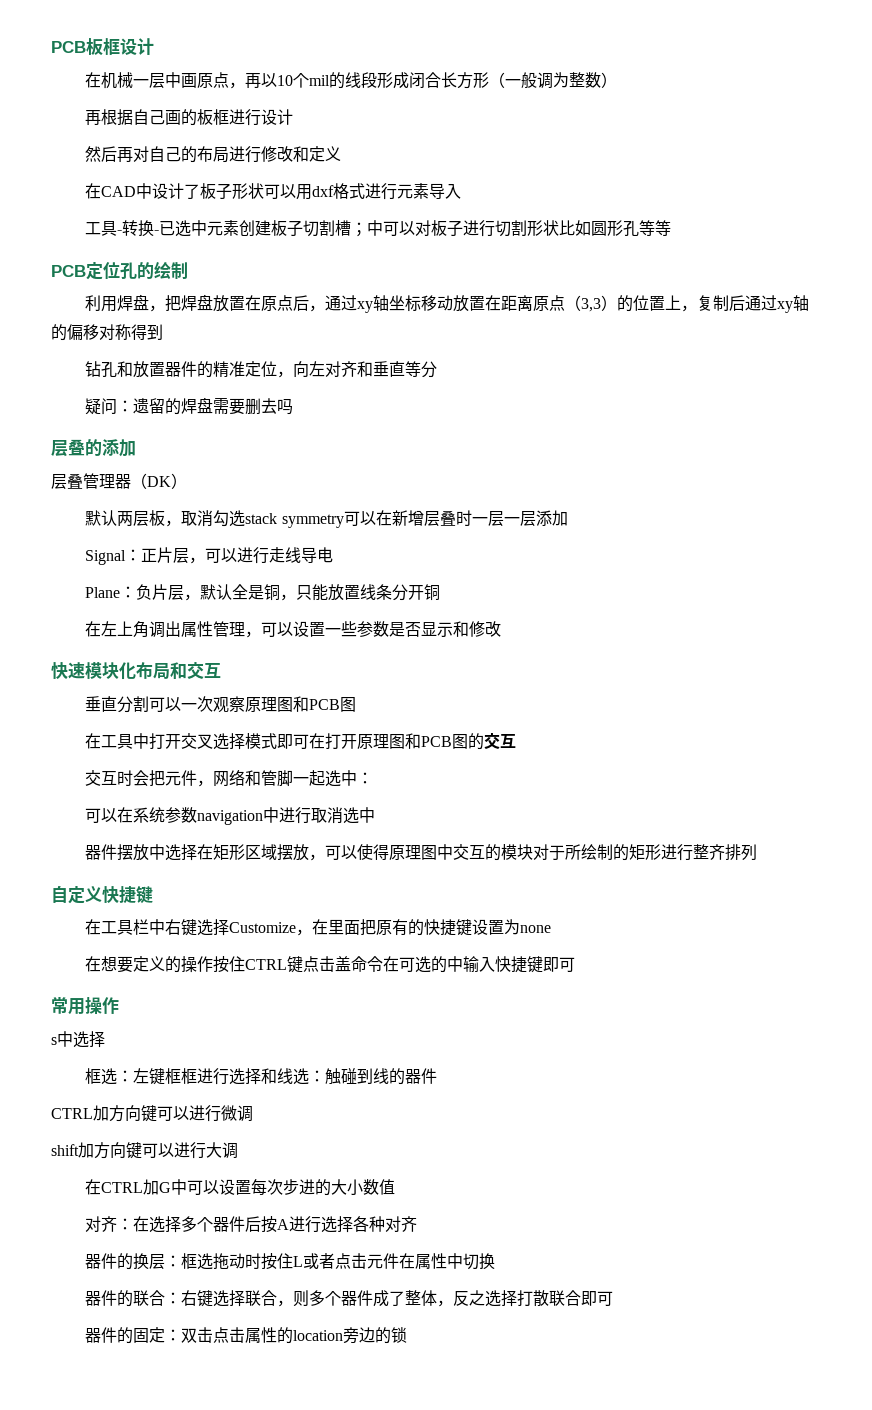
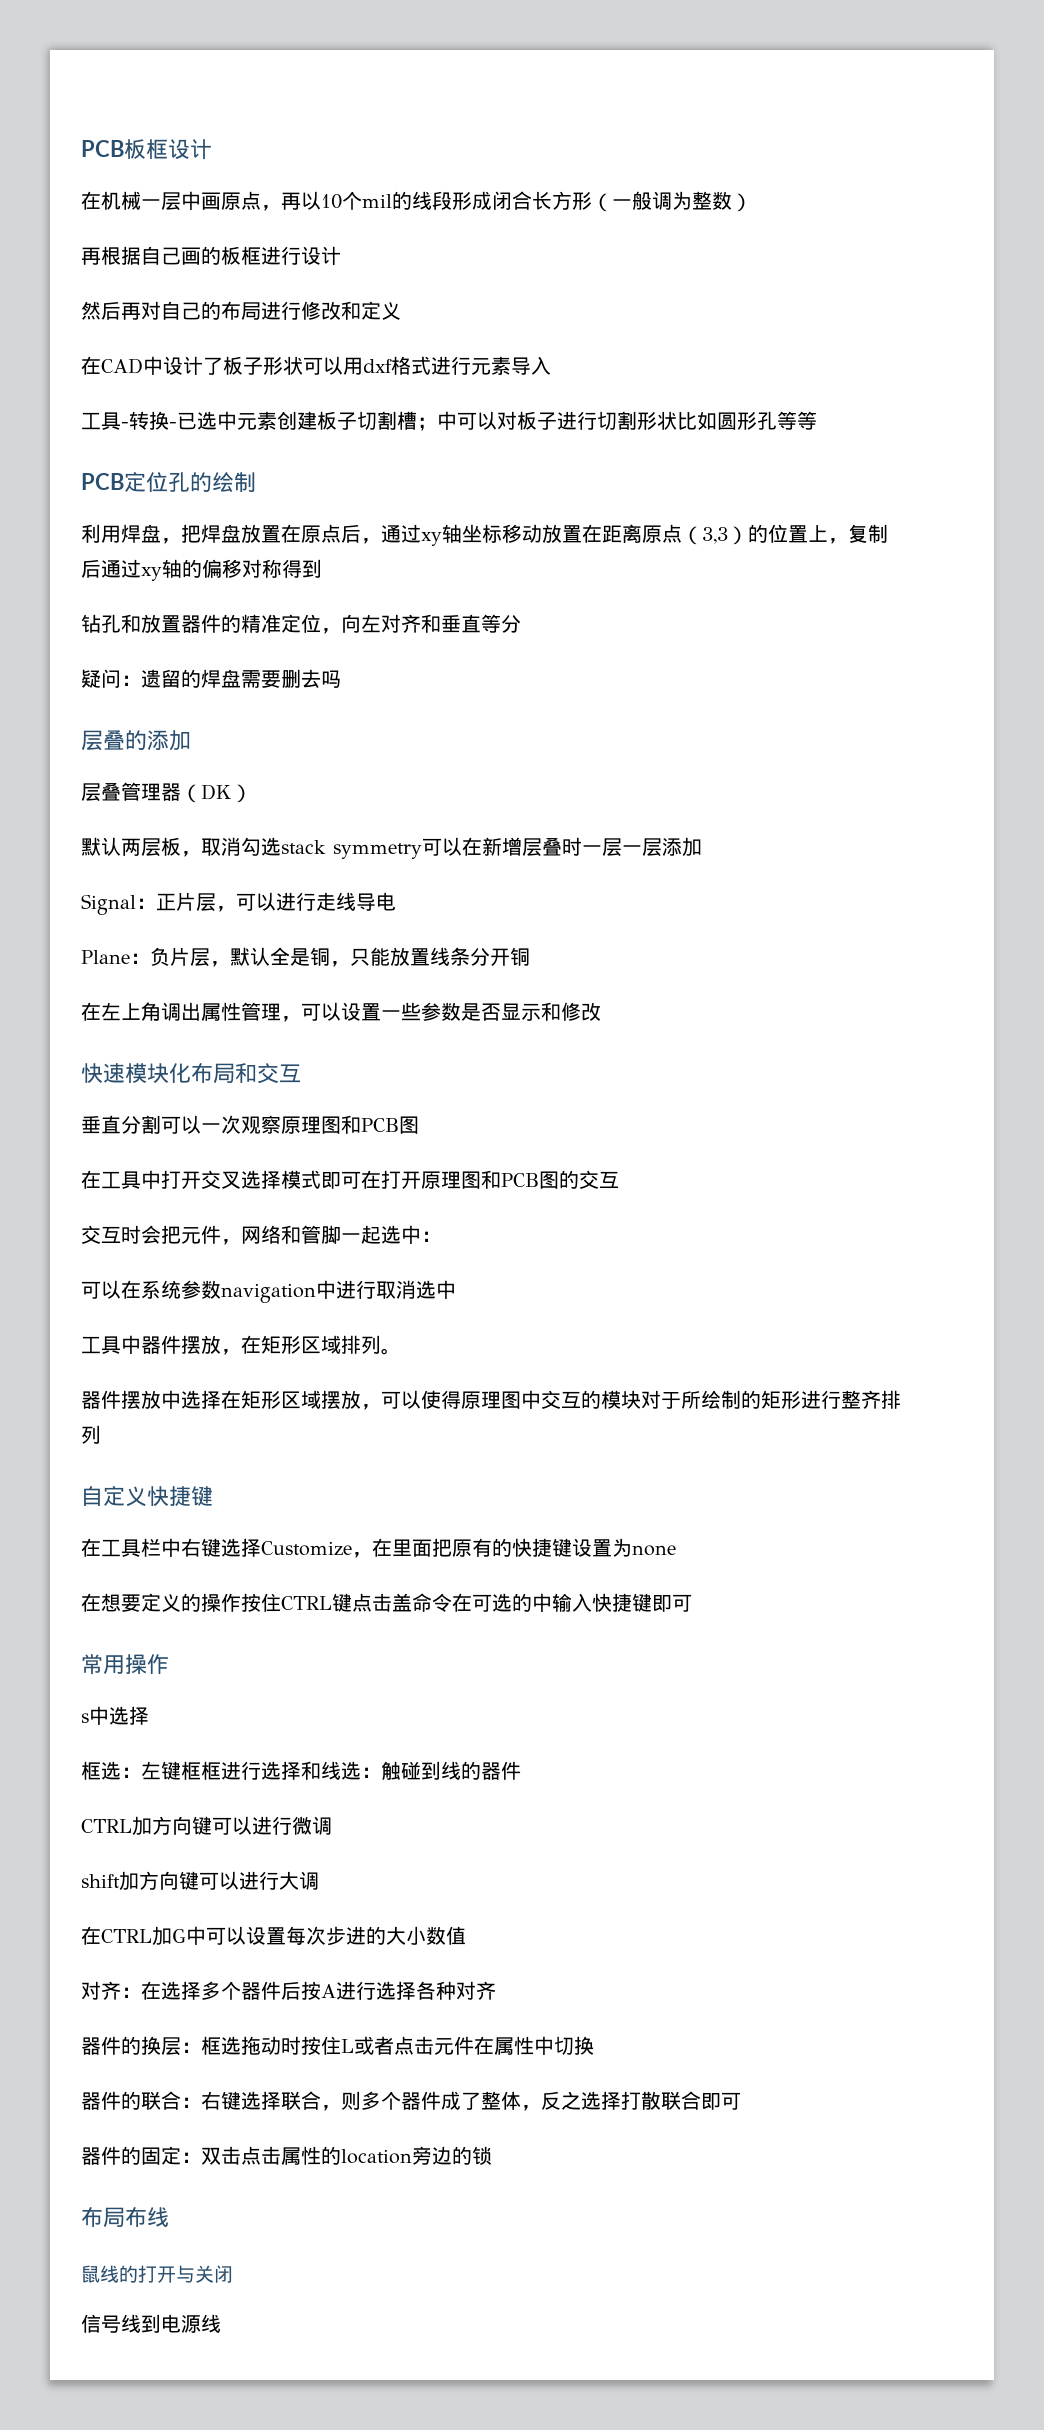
+ 工具中器件摆放，在矩形区域排列。
+ 布局布线
+ 鼠线的打开与关闭
+ 信号线到电源线

